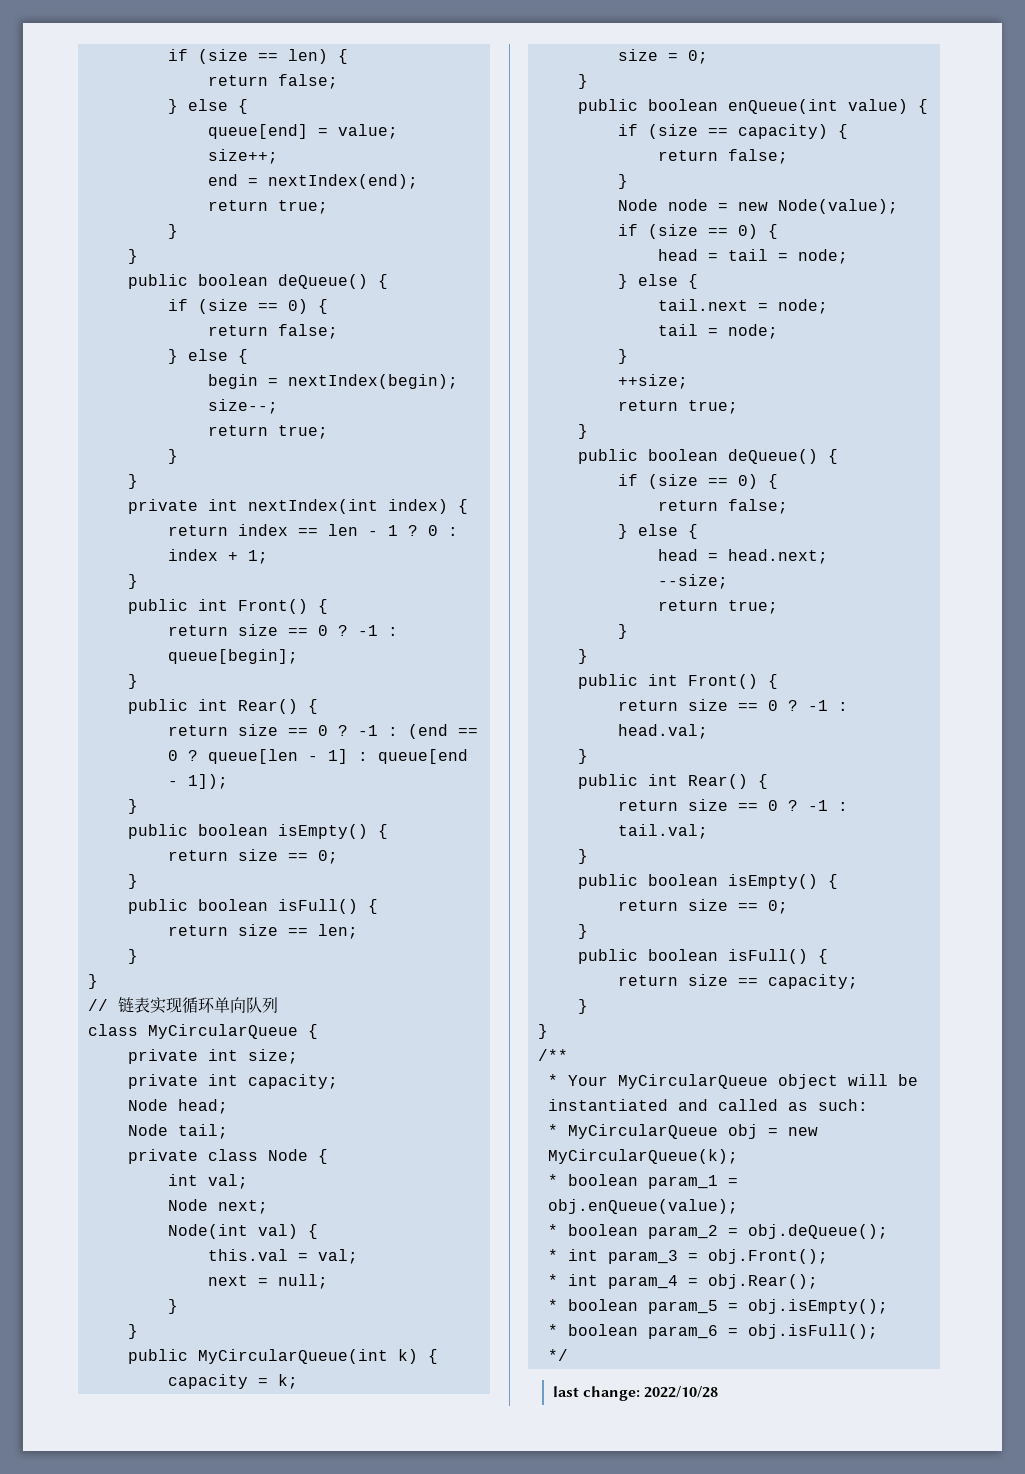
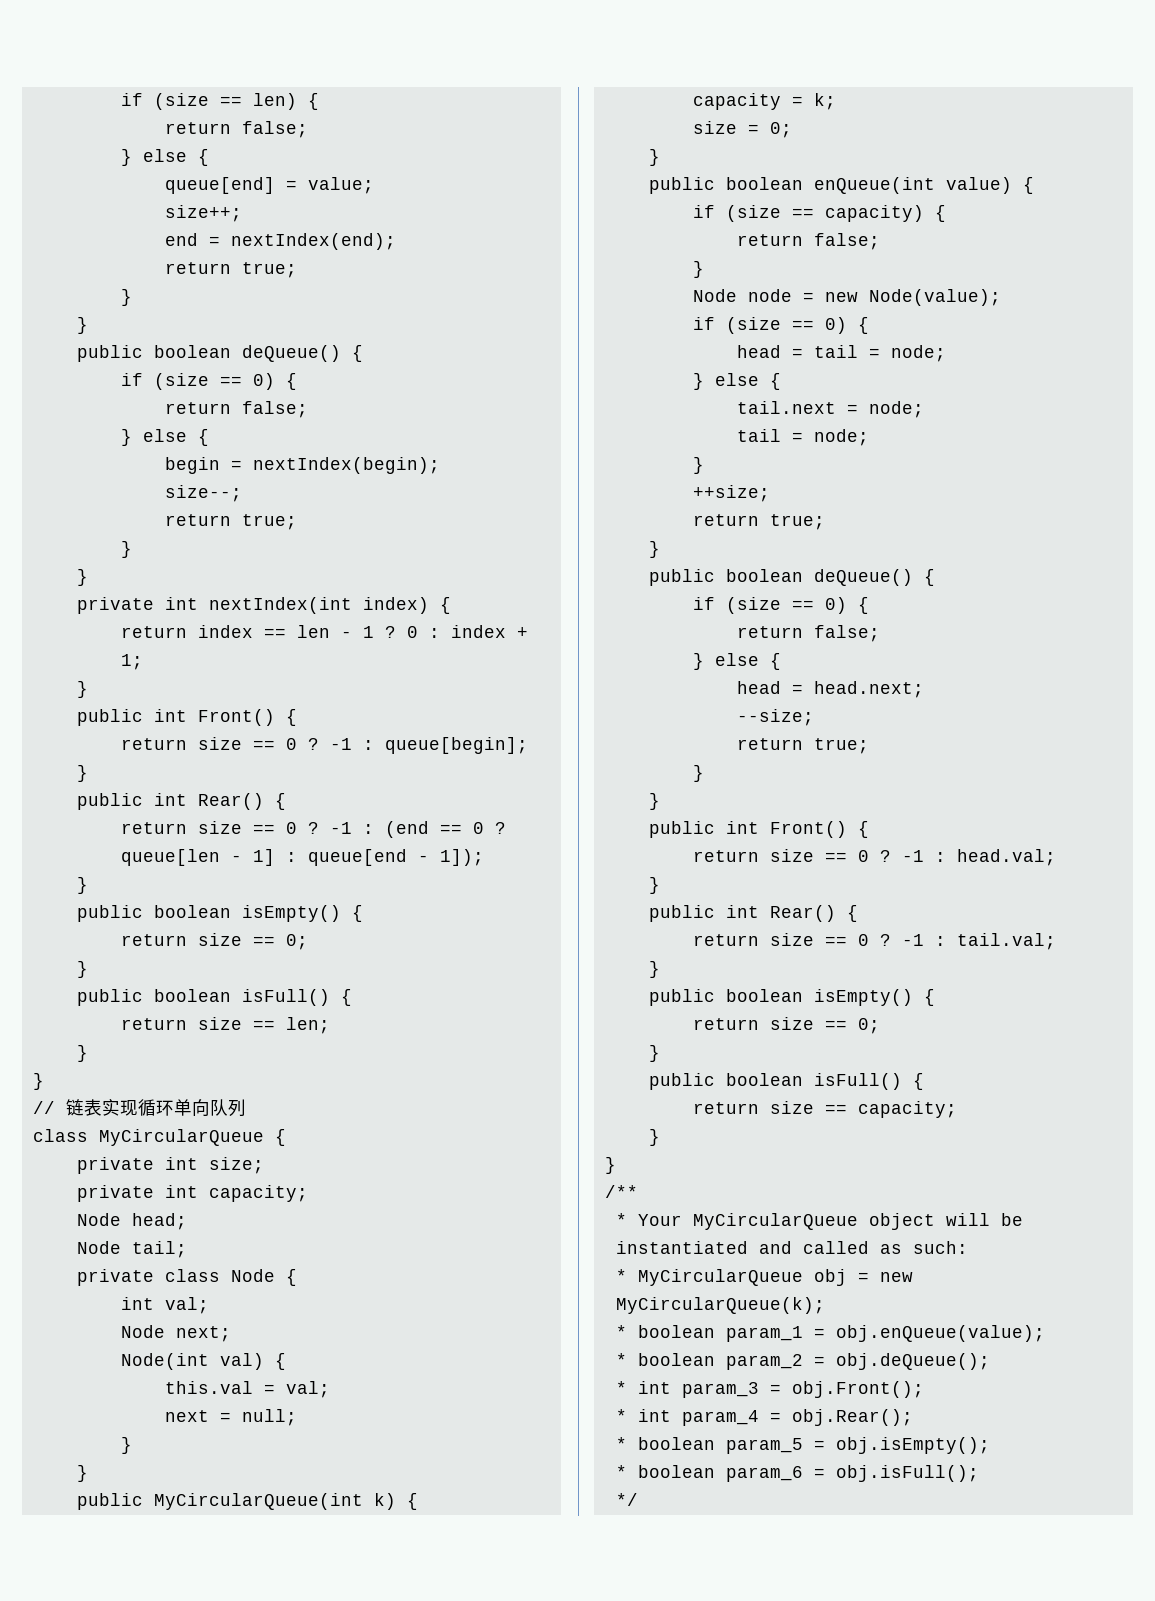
- last change: 2022/10/28

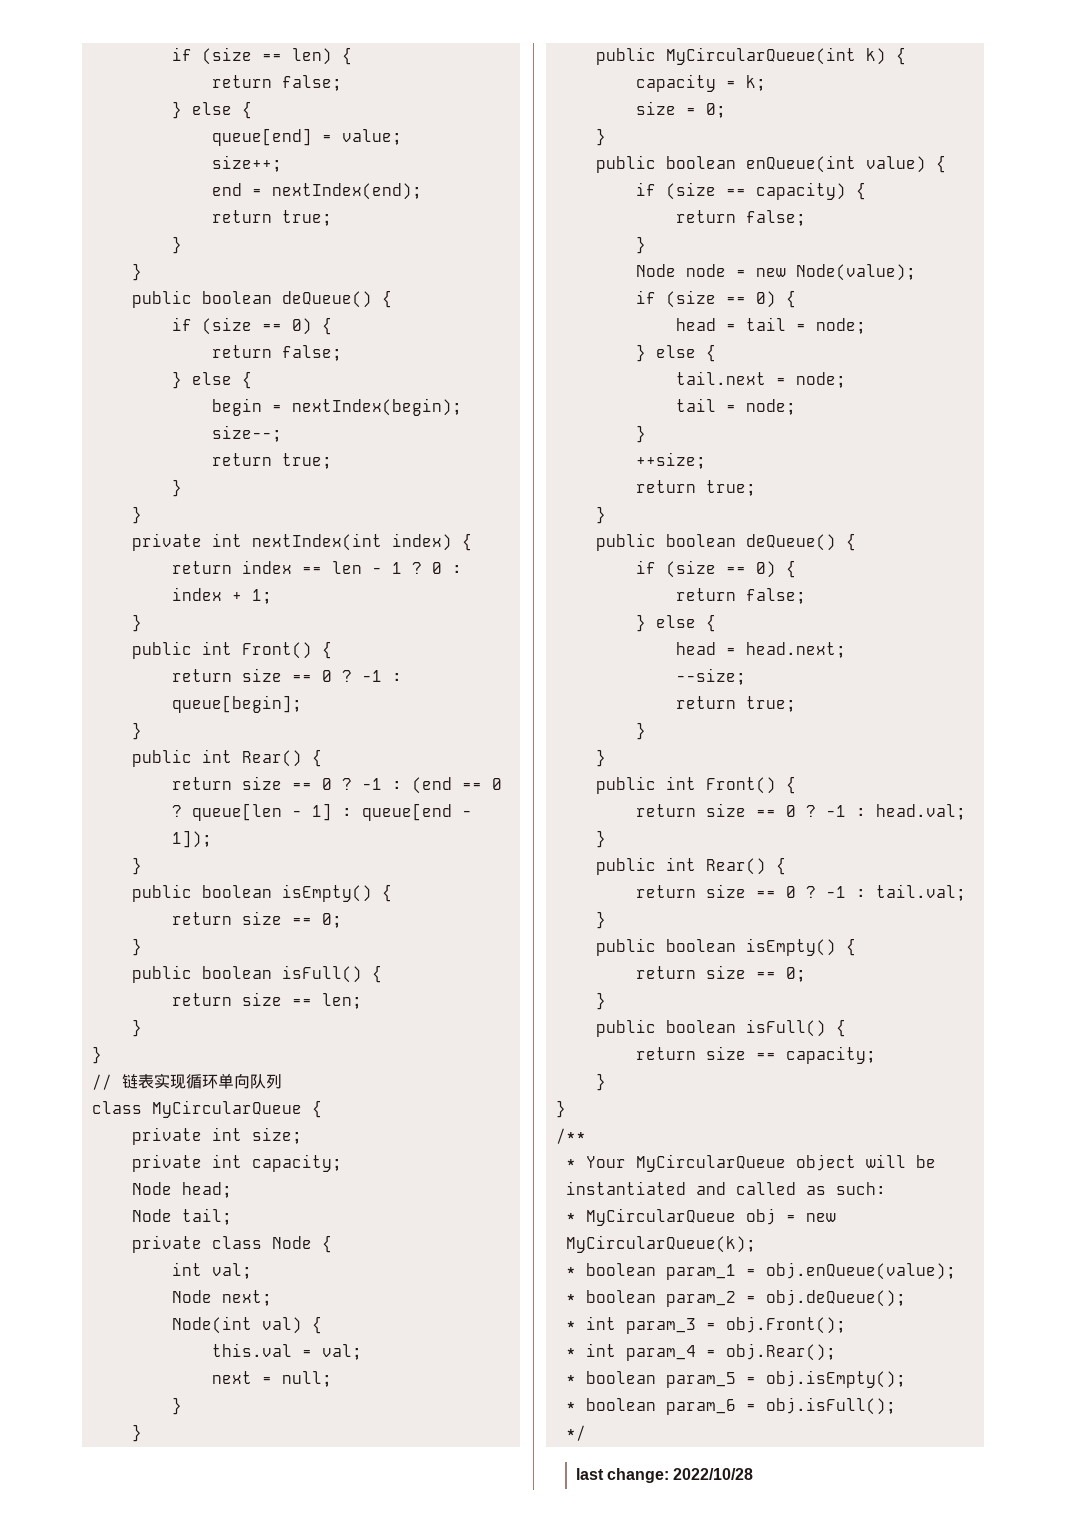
+ last change: 2022/10/28

